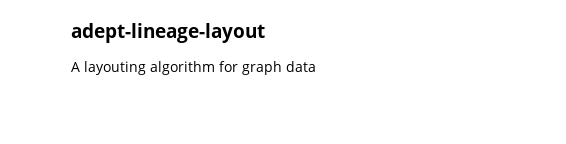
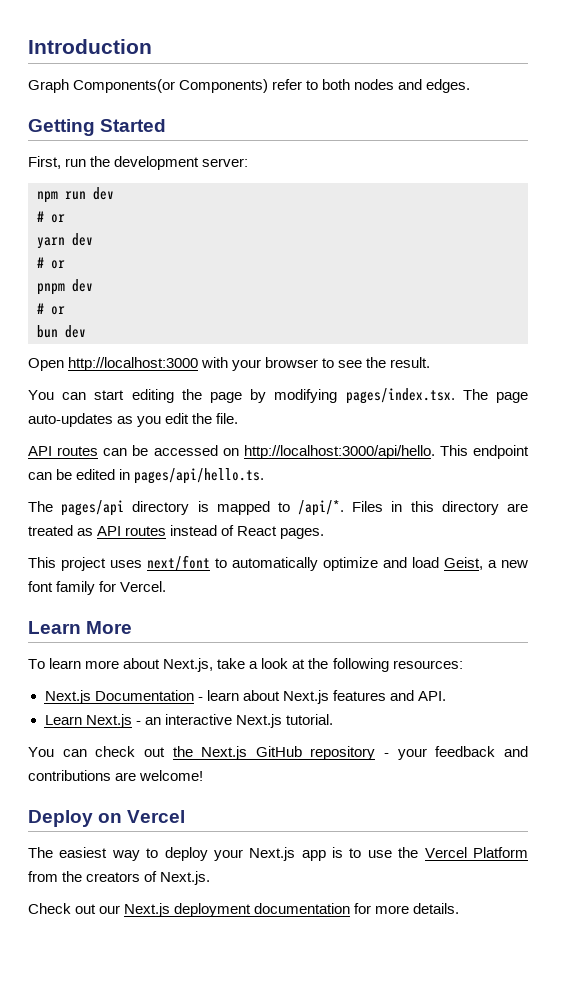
- adept-lineage-layout
- A layouting algorithm for graph data
+ Introduction
+ Graph Components(or Components) refer to both nodes and edges.
+ Getting Started
+ First, run the development server:
+ npm run dev
+ # or
+ yarn dev
+ # or
+ pnpm dev
+ # or
+ bun dev
+ Open http://localhost:3000 with your browser to see the result.
+ You can start editing the page by modifying pages/index.tsx. The page auto-updates as you edit the file.
+ API routes can be accessed on http://localhost:3000/api/hello. This endpoint can be edited in pages/api/hello.ts.
+ The pages/api directory is mapped to /api/*. Files in this directory are treated as API routes instead of React pages.
+ This project uses next/font to automatically optimize and load Geist, a new font family for Vercel.
+ Learn More
+ To learn more about Next.js, take a look at the following resources:
+ Next.js Documentation - learn about Next.js features and API.
+ Learn Next.js - an interactive Next.js tutorial.
+ You can check out the Next.js GitHub repository - your feedback and contributions are welcome!
+ Deploy on Vercel
+ The easiest way to deploy your Next.js app is to use the Vercel Platform from the creators of Next.js.
+ Check out our Next.js deployment documentation for more details.

